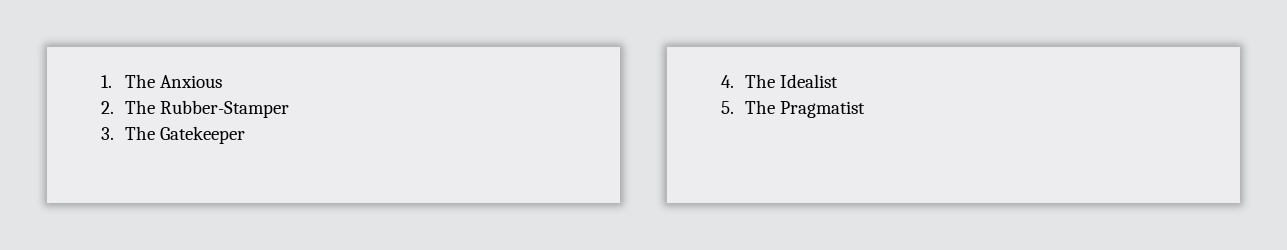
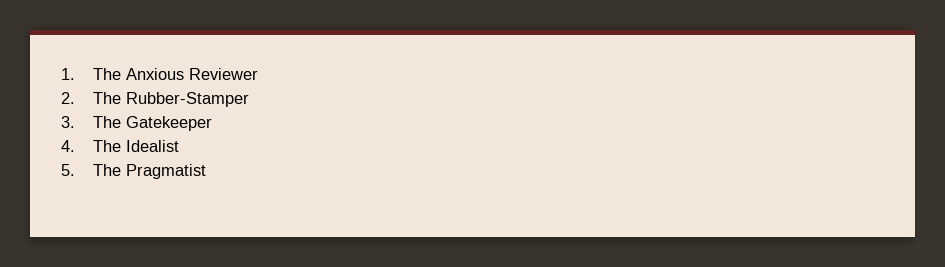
- 1. The Anxious
+ 1. The Anxious Reviewer

